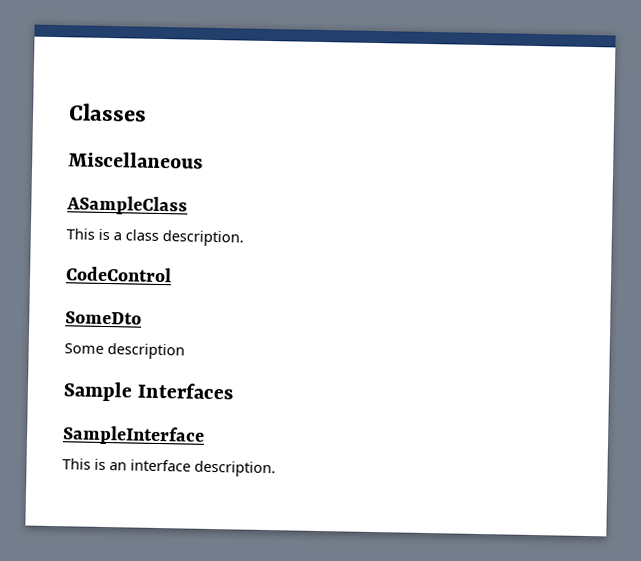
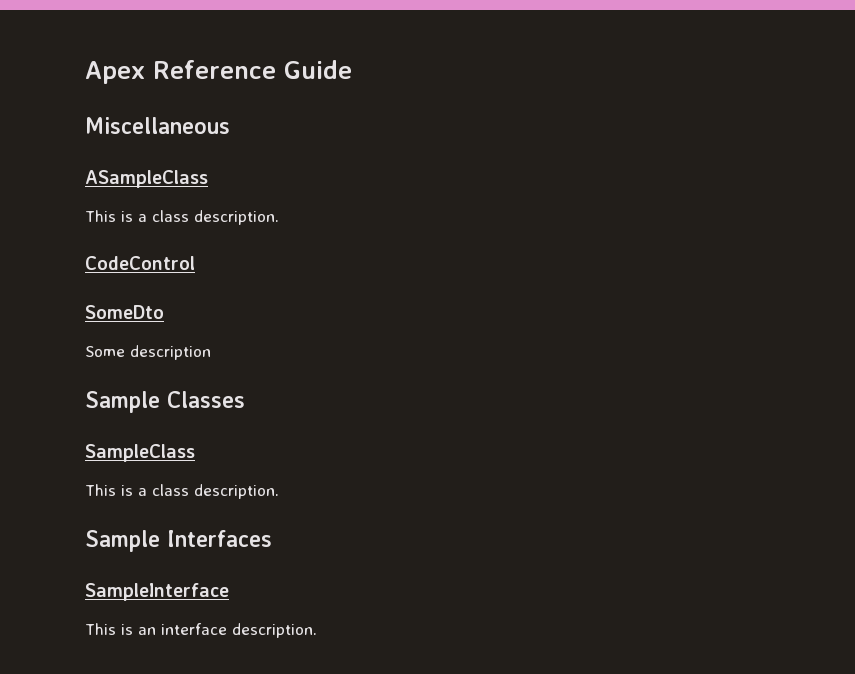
- Classes
+ Apex Reference Guide
+ Sample Classes
+ SampleClass
+ This is a class description.

